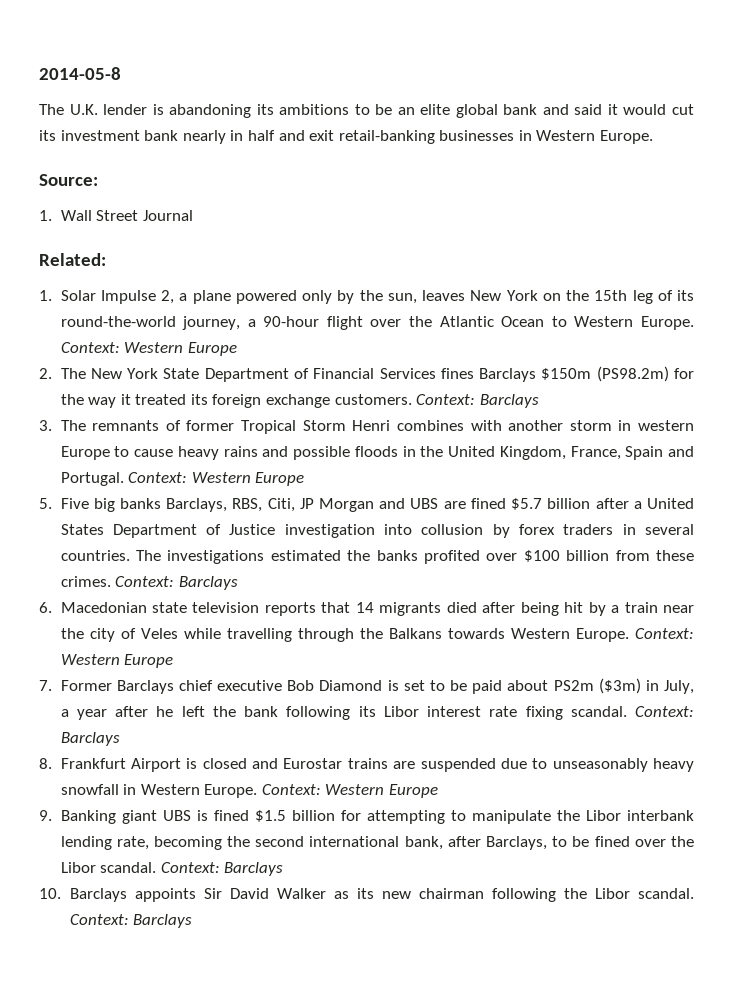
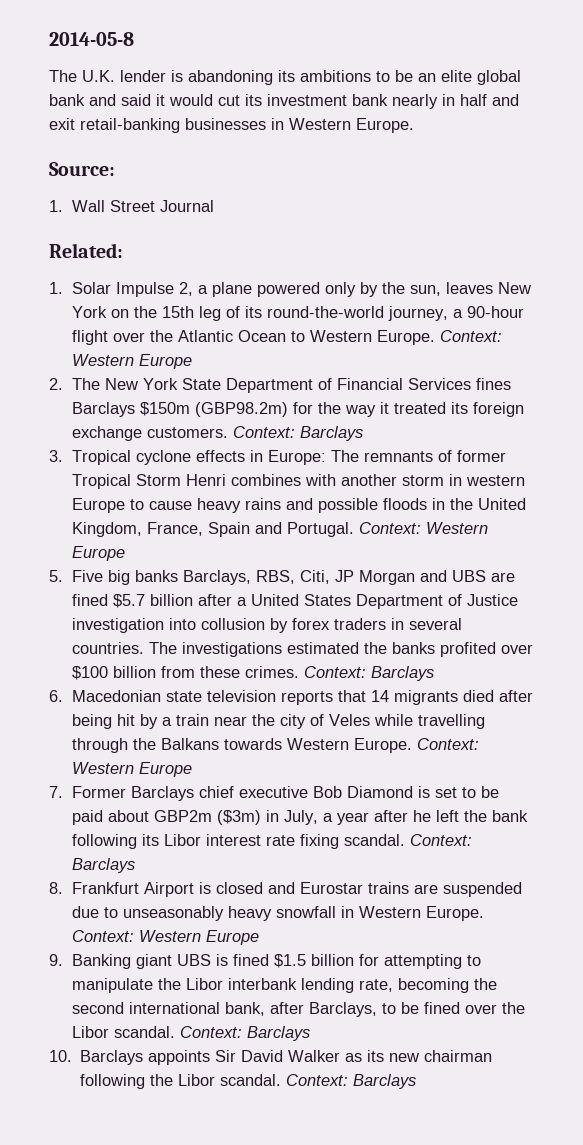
- 2. The New York State Department of Financial Services fines Barclays $150m (PS98.2m) for the way it treated its foreign exchange customers.
+ 2. The New York State Department of Financial Services fines Barclays $150m (GBP98.2m) for the way it treated its foreign exchange customers.
- 3. The remnants of former Tropical Storm Henri combines with another storm in western Europe to cause heavy rains and possible floods in the United Kingdom, France, Spain and Portugal.
+ 3. Tropical cyclone effects in Europe: The remnants of former Tropical Storm Henri combines with another storm in western Europe to cause heavy rains and possible floods in the United Kingdom, France, Spain and Portugal.
- 7. Former Barclays chief executive Bob Diamond is set to be paid about PS2m ($3m) in July, a year after he left the bank following its Libor interest rate fixing scandal.
+ 7. Former Barclays chief executive Bob Diamond is set to be paid about GBP2m ($3m) in July, a year after he left the bank following its Libor interest rate fixing scandal.

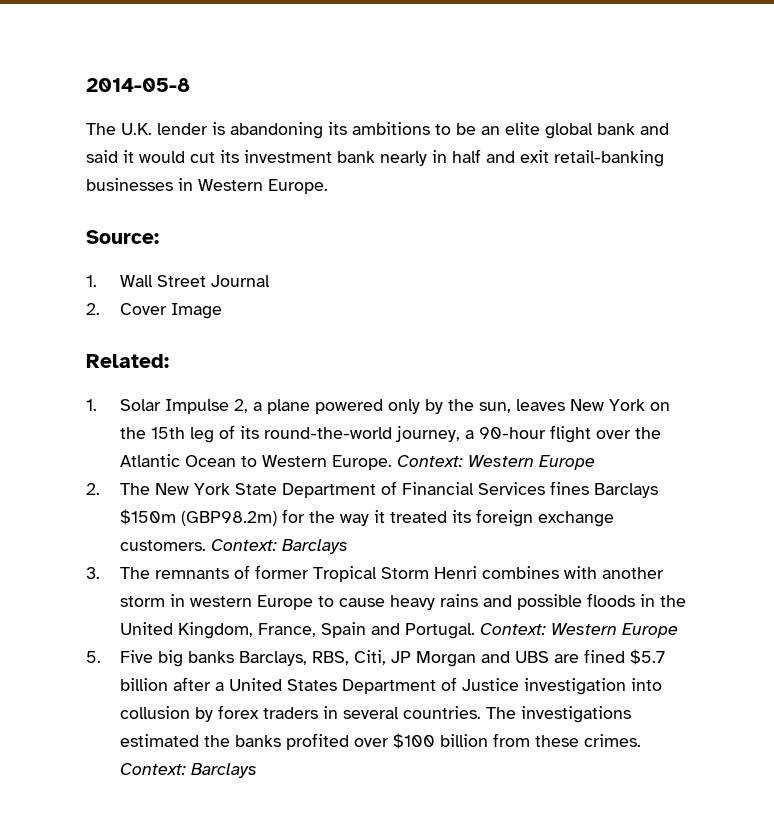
+ 2. Cover Image
- 3. Tropical cyclone effects in Europe: The remnants of former Tropical Storm Henri combines with another storm in western Europe to cause heavy rains and possible floods in the United Kingdom, France, Spain and Portugal.
+ 3. The remnants of former Tropical Storm Henri combines with another storm in western Europe to cause heavy rains and possible floods in the United Kingdom, France, Spain and Portugal.
- 6. Macedonian state television reports that 14 migrants died after being hit by a train near the city of Veles while travelling through the Balkans towards Western Europe. Context: Western Europe
- 7. Former Barclays chief executive Bob Diamond is set to be paid about GBP2m ($3m) in July, a year after he left the bank following its Libor interest rate fixing scandal. Context: Barclays
- 8. Frankfurt Airport is closed and Eurostar trains are suspended due to unseasonably heavy snowfall in Western Europe. Context: Western Europe
- 9. Banking giant UBS is fined $1.5 billion for attempting to manipulate the Libor interbank lending rate, becoming the second international bank, after Barclays, to be fined over the Libor scandal. Context: Barclays
- 10. Barclays appoints Sir David Walker as its new chairman following the Libor scandal. Context: Barclays

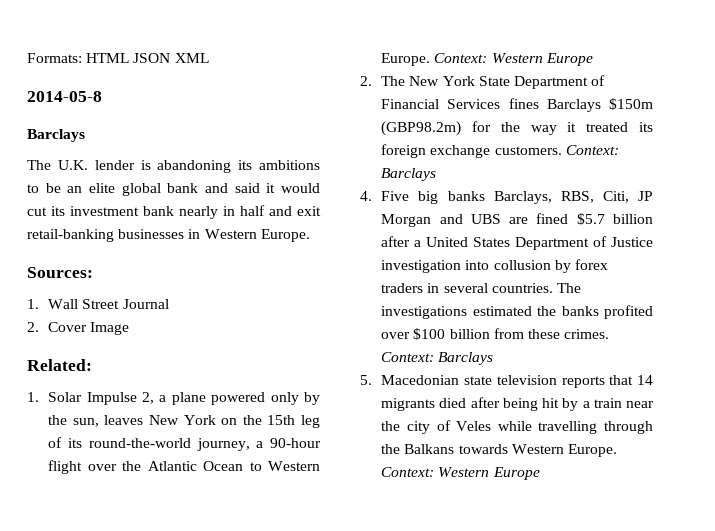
+ Formats: HTML JSON XML
  2014-05-8
+ Barclays
- Source:
+ Sources:
- 3. The remnants of former Tropical Storm Henri combines with another storm in western Europe to cause heavy rains and possible floods in the United Kingdom, France, Spain and Portugal. Context: Western Europe
- 5. Five big banks Barclays, RBS, Citi, JP Morgan and UBS are fined $5.7 billion after a United States Department of Justice investigation into collusion by forex traders in several countries.
+ 4. Five big banks Barclays, RBS, Citi, JP Morgan and UBS are fined $5.7 billion after a United States Department of Justice investigation into collusion by forex traders in several countries.
+ 5. Macedonian state television reports that 14 migrants died after being hit by a train near the city of Veles while travelling through the Balkans towards Western Europe. Context: Western Europe

